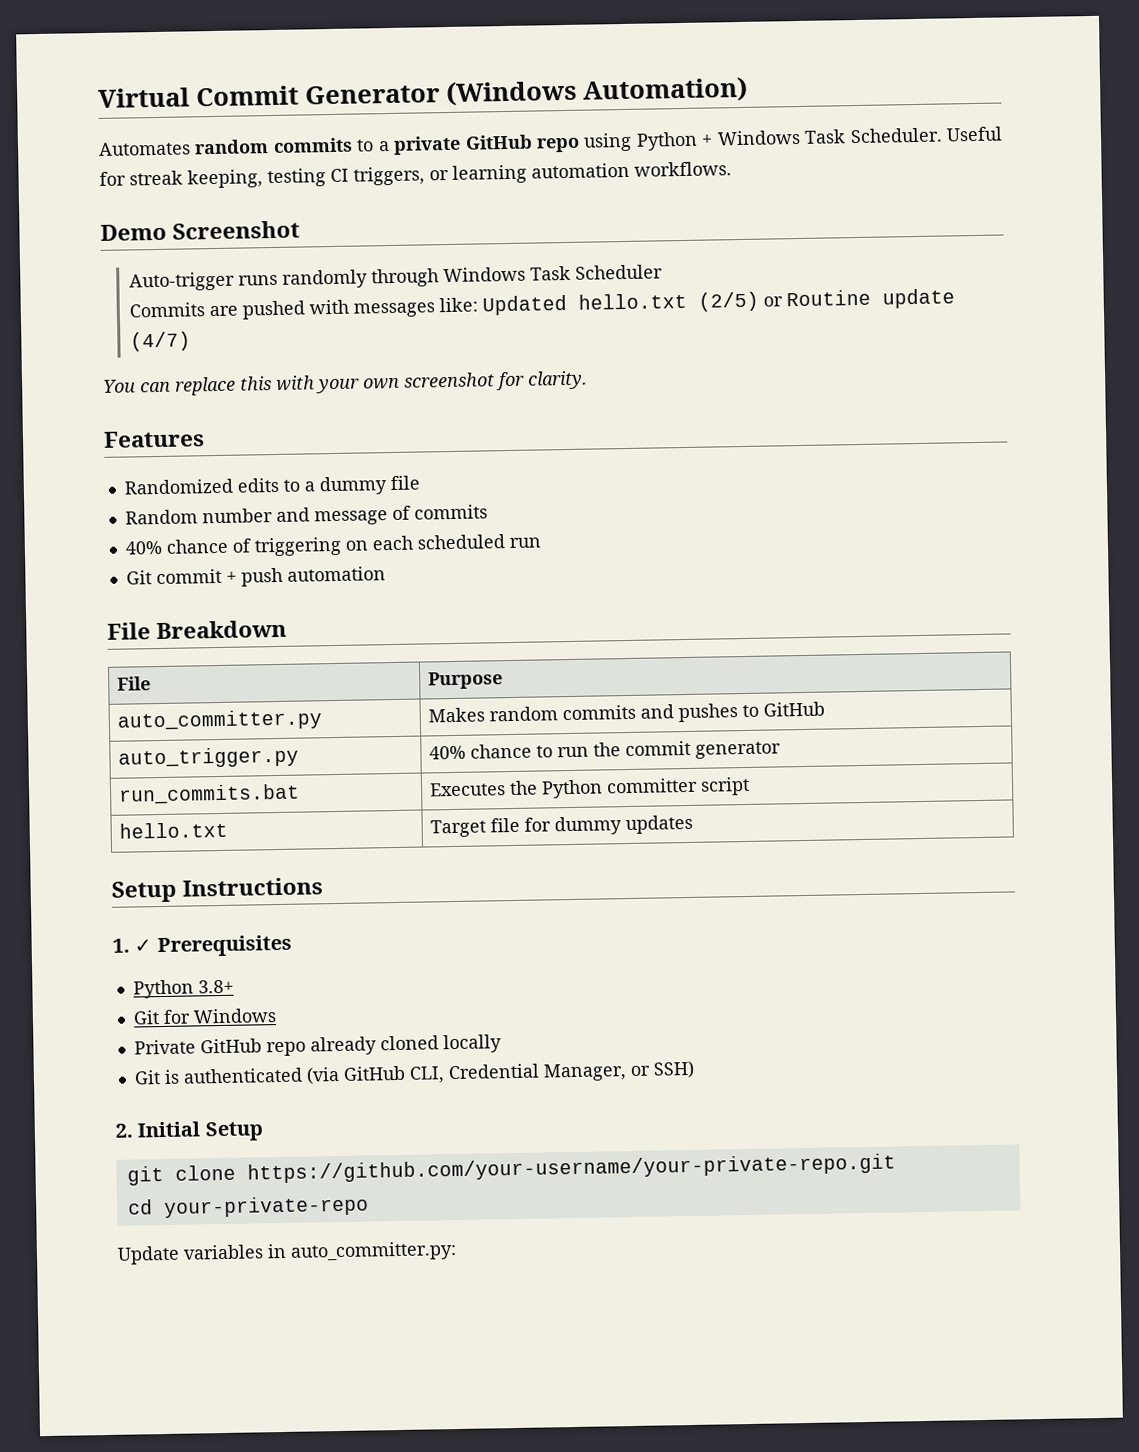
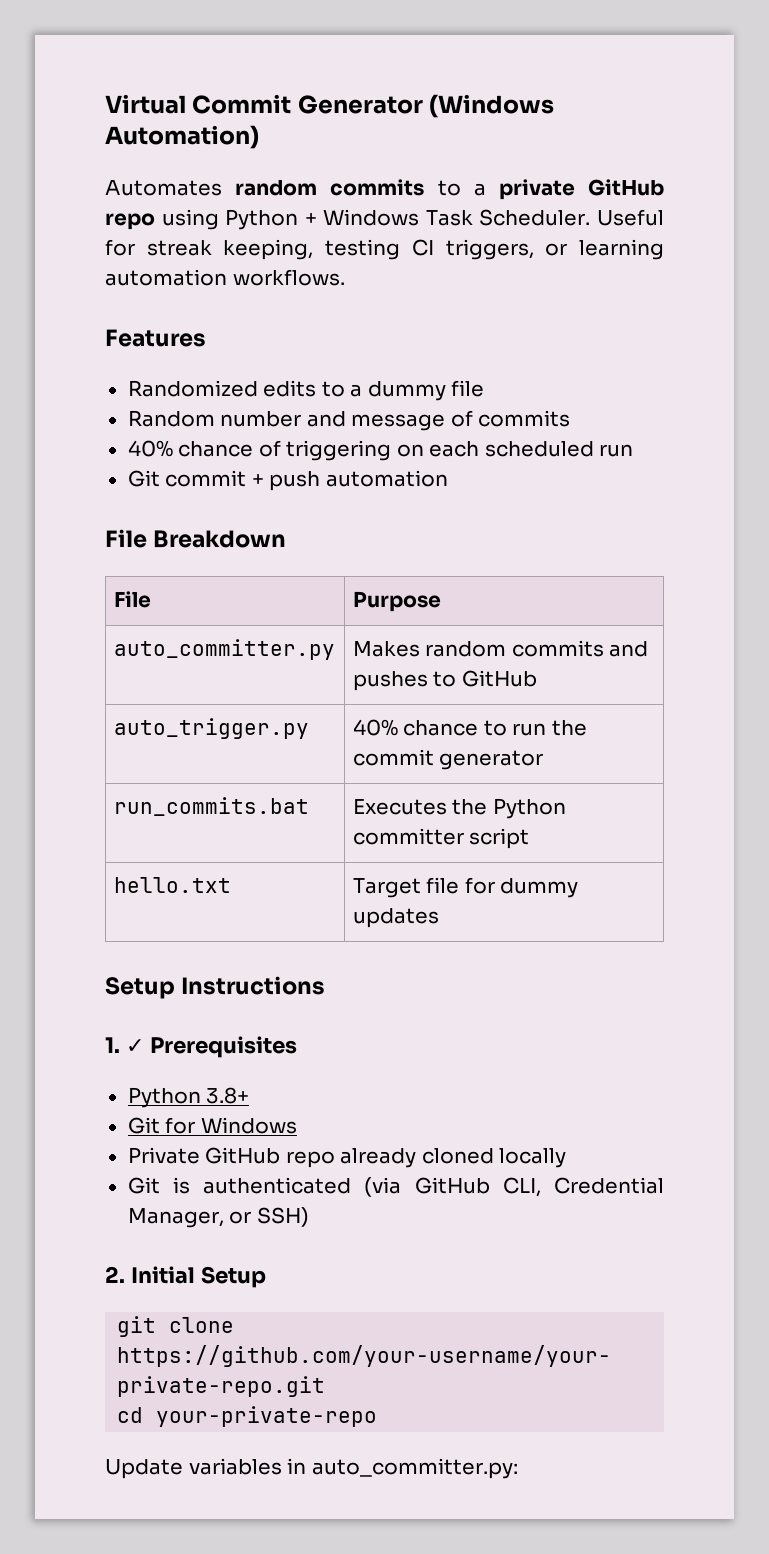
- Demo Screenshot
- Auto-trigger runs randomly through Windows Task Scheduler
- Commits are pushed with messages like: Updated hello.txt (2/5) or Routine update (4/7)
- You can replace this with your own screenshot for clarity.

